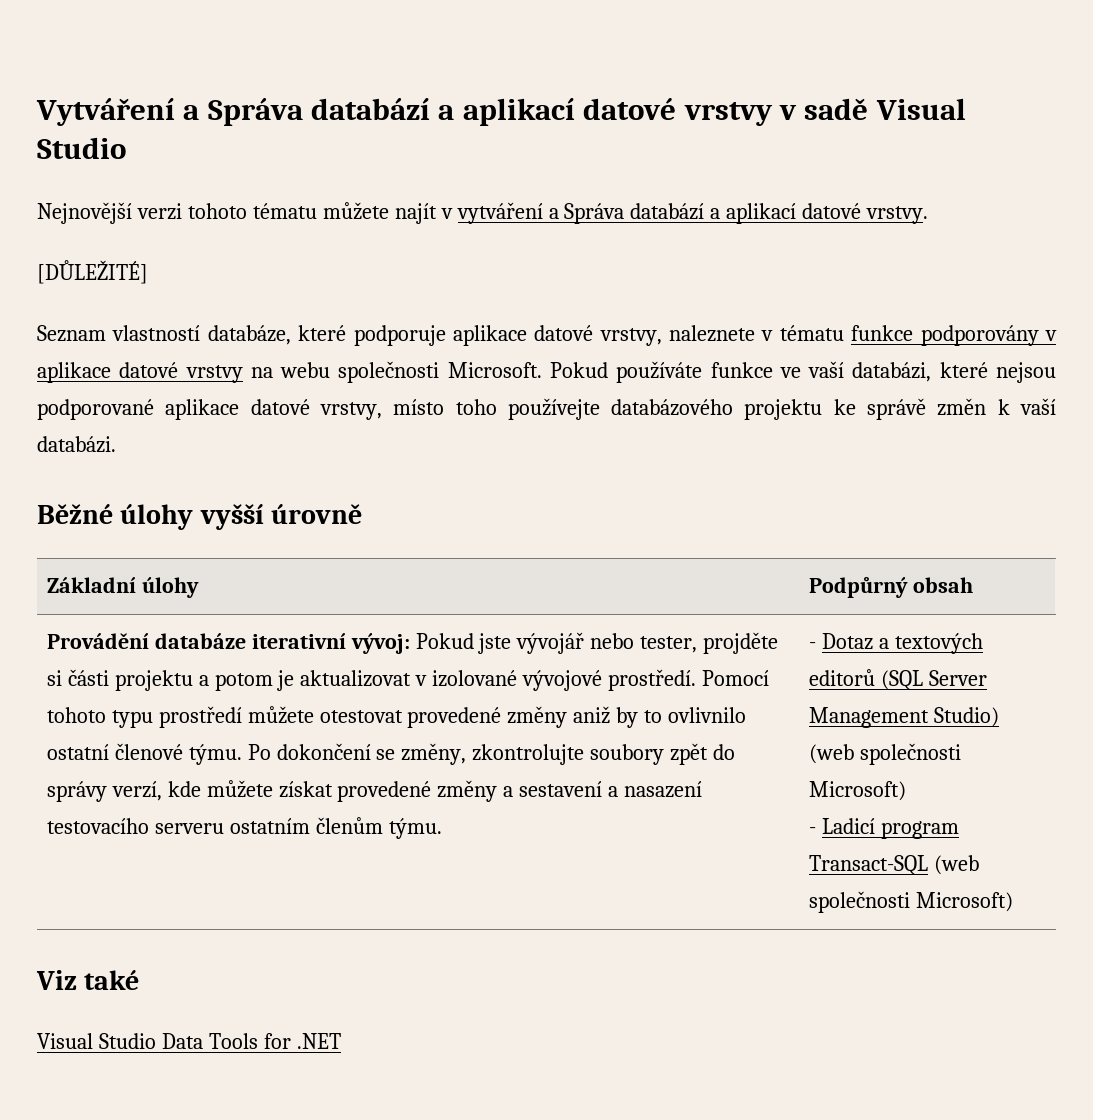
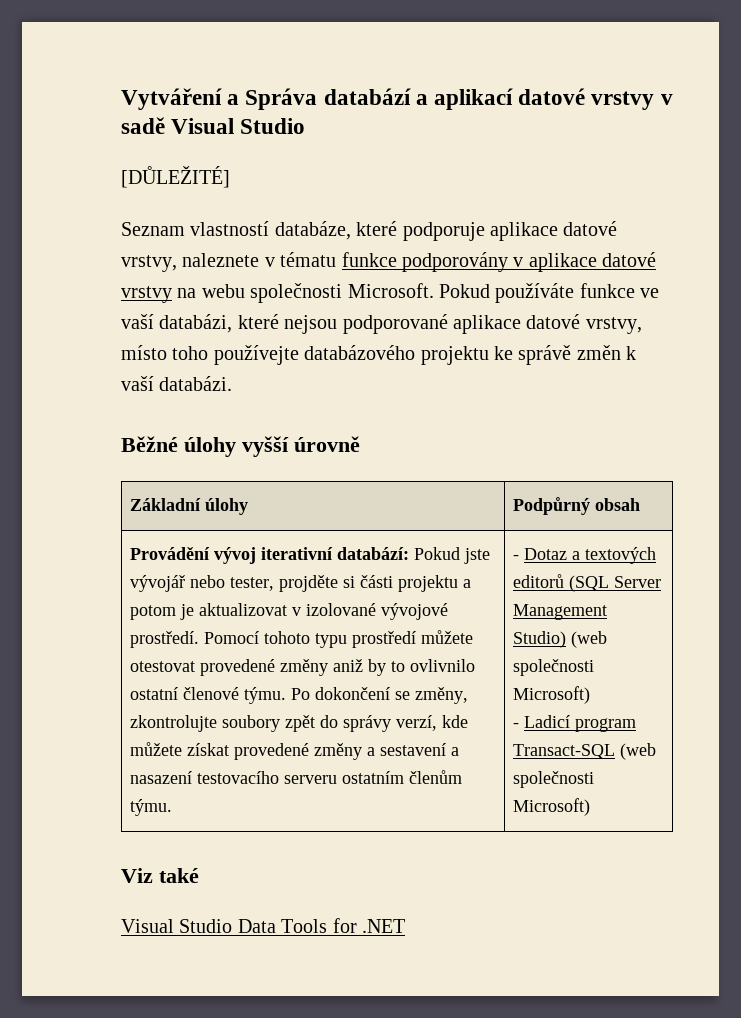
- Nejnovější verzi tohoto tématu můžete najít v vytváření a Správa databází a aplikací datové vrstvy.
- Provádění databáze iterativní vývoj: Pokud jste vývojář nebo tester, projděte si části projektu a potom je aktualizovat v izolované vývojové prostředí.
+ Provádění vývoj iterativní databází: Pokud jste vývojář nebo tester, projděte si části projektu a potom je aktualizovat v izolované vývojové prostředí.

